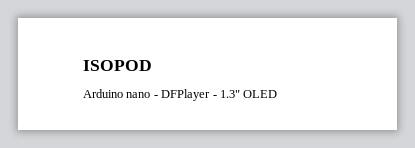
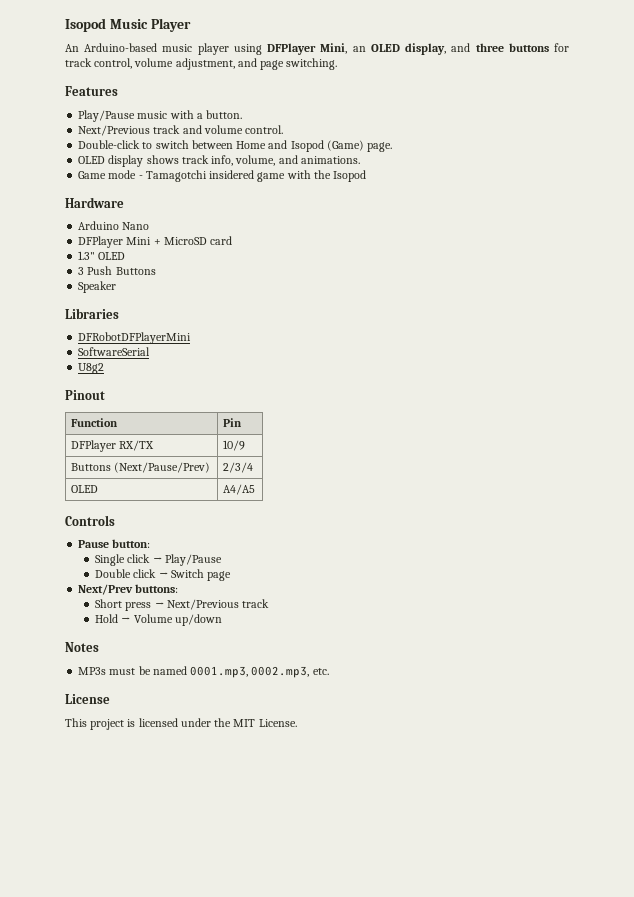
- ISOPOD
- Arduino nano - DFPlayer - 1.3" OLED
+ Isopod Music Player
+ An Arduino-based music player using DFPlayer Mini, an OLED display, and three buttons for track control, volume adjustment, and page switching.
+ Features
+ Play/Pause music with a button.
+ Next/Previous track and volume control.
+ Double-click to switch between Home and Isopod (Game) page.
+ OLED display shows track info, volume, and animations.
+ Game mode - Tamagotchi insidered game with the Isopod
+ Hardware
+ Arduino Nano
+ DFPlayer Mini + MicroSD card
+ 1.3" OLED
+ 3 Push Buttons
+ Speaker
+ Libraries
+ DFRobotDFPlayerMini
+ SoftwareSerial
+ U8g2
+ Pinout
+ Function | Pin
+ DFPlayer RX/TX | 10/9
+ Buttons (Next/Pause/Prev) | 2/3/4
+ OLED | A4/A5
+ Controls
+ Pause button:
+ Single click → Play/Pause
+ Double click → Switch page
+ Next/Prev buttons:
+ Short press → Next/Previous track
+ Hold → Volume up/down
+ Notes
+ MP3s must be named 0001.mp3, 0002.mp3, etc.
+ License
+ This project is licensed under the MIT License.

